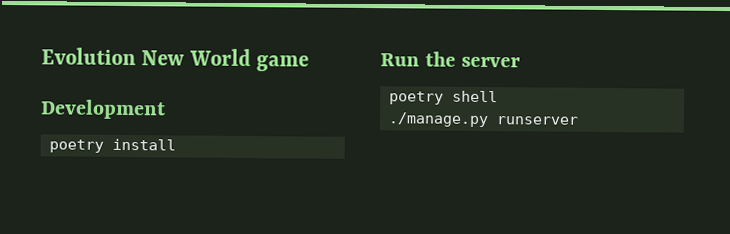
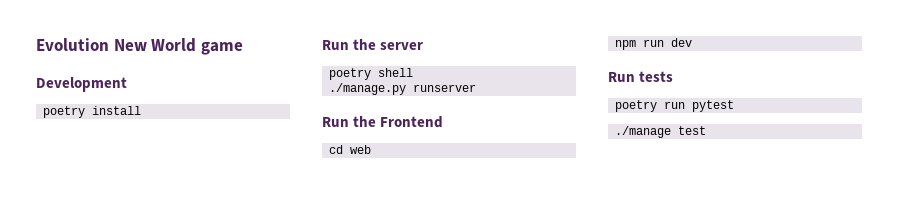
+ Run the Frontend
+ cd web
+ npm run dev
+ Run tests
+ poetry run pytest
+ ./manage test

